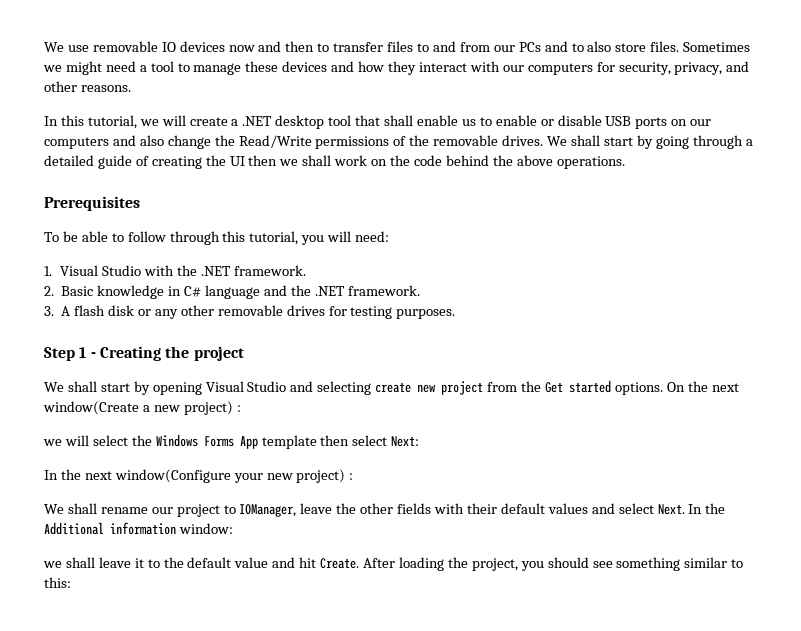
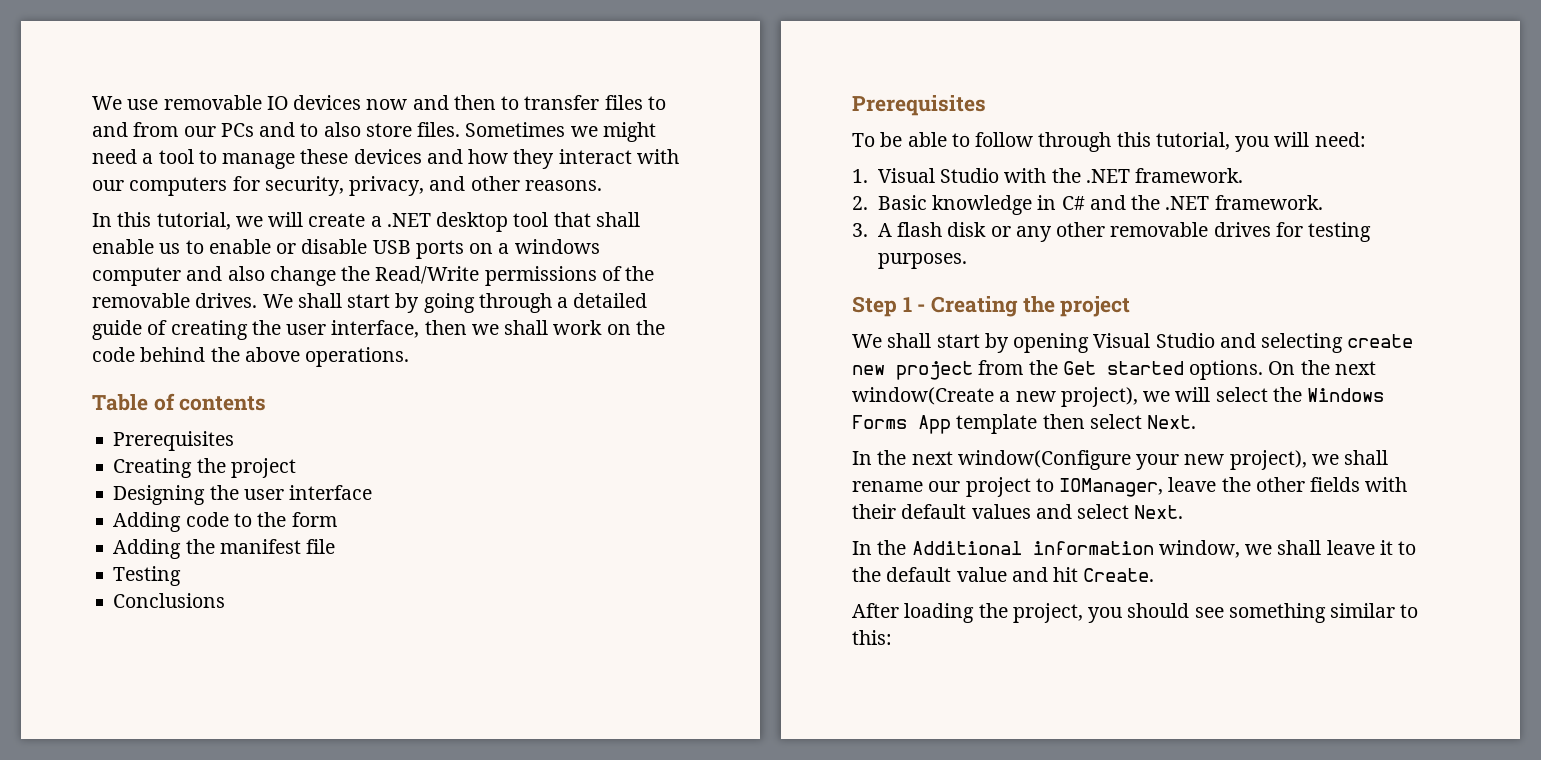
- In this tutorial, we will create a .NET desktop tool that shall enable us to enable or disable USB ports on our computers and also change the Read/Write permissions of the removable drives.
+ In this tutorial, we will create a .NET desktop tool that shall enable us to enable or disable USB ports on a windows computer and also change the Read/Write permissions of the removable drives.
- We shall start by going through a detailed guide of creating the UI then we shall work on the code behind the above operations.
+ We shall start by going through a detailed guide of creating the user interface, then we shall work on the code behind the above operations.
+ Table of contents
+ Prerequisites
+ Creating the project
+ Designing the user interface
+ Adding code to the form
+ Adding the manifest file
+ Testing
+ Conclusions
- 2. Basic knowledge in C# language and the .NET framework.
+ 2. Basic knowledge in C# and the .NET framework.
- On the next window(Create a new project) :
- we will select the Windows Forms App template then select Next:
+ On the next window(Create a new project), we will select the Windows Forms App template then select Next.
- In the next window(Configure your new project) :
- We shall rename our project to IOManager, leave the other fields with their default values and select Next. In the Additional information window:
- we shall leave it to the default value and hit Create. After loading the project, you should see something similar to this:
+ In the next window(Configure your new project), we shall rename our project to IOManager, leave the other fields with their default values and select Next.
+ In the Additional information window, we shall leave it to the default value and hit Create.
+ After loading the project, you should see something similar to this:

